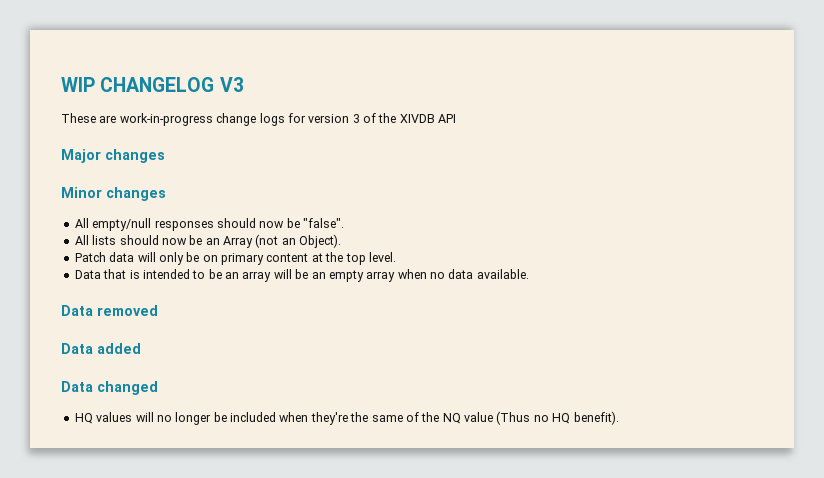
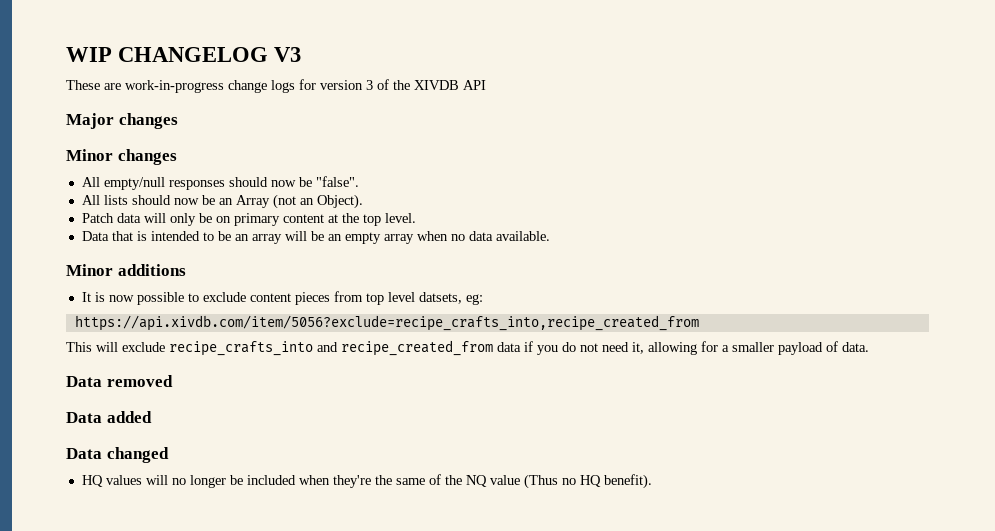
+ Minor additions
+ It is now possible to exclude content pieces from top level datsets, eg:
+ https://api.xivdb.com/item/5056?exclude=recipe_crafts_into,recipe_created_from
+ This will exclude recipe_crafts_into and recipe_created_from data if you do not need it, allowing for a smaller payload of data.

